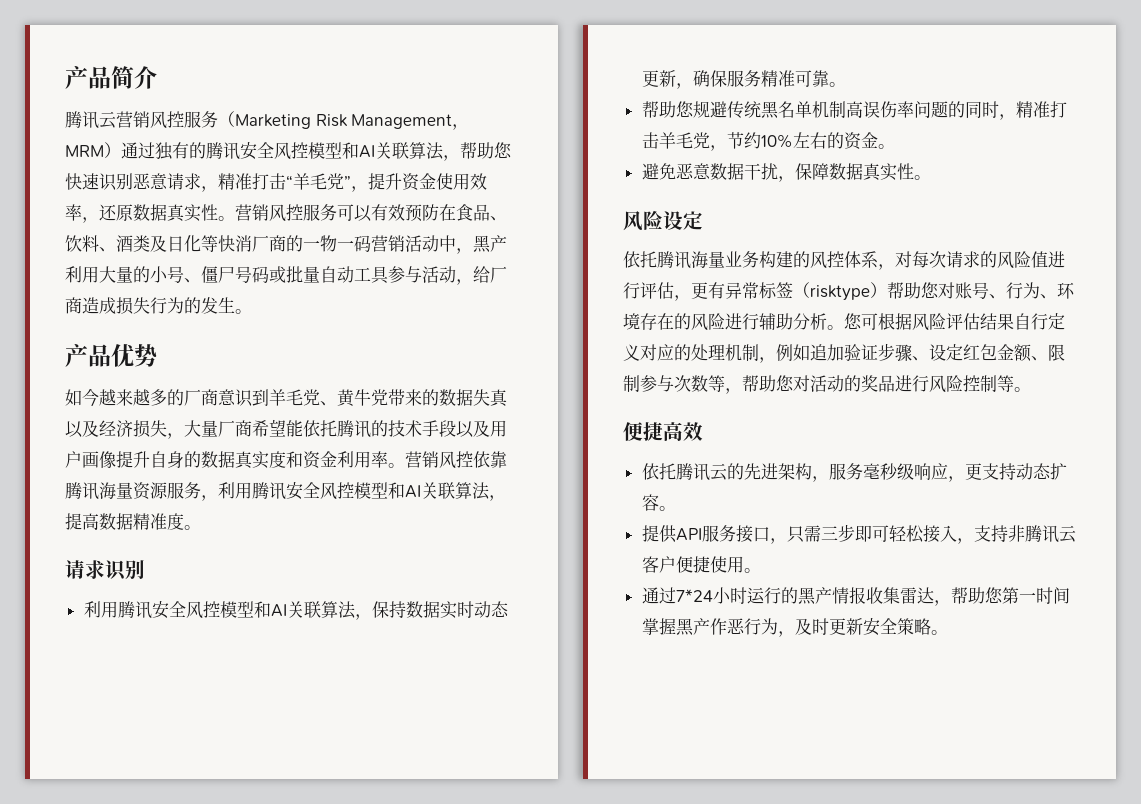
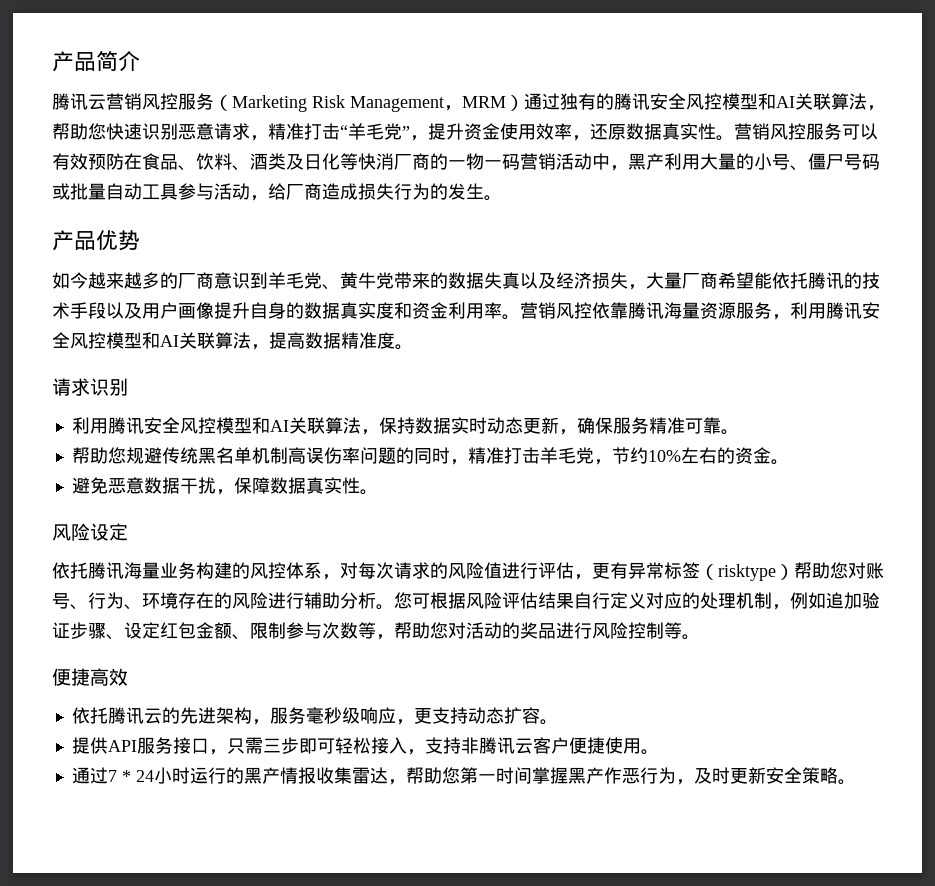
- 通过7*24小时运行的黑产情报收集雷达，帮助您第一时间掌握黑产作恶行为，及时更新安全策略。
+ 通过7 * 24小时运行的黑产情报收集雷达，帮助您第一时间掌握黑产作恶行为，及时更新安全策略。

